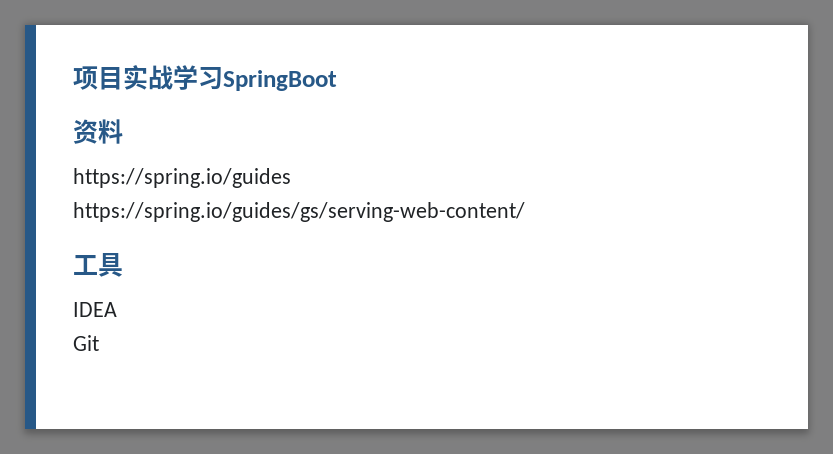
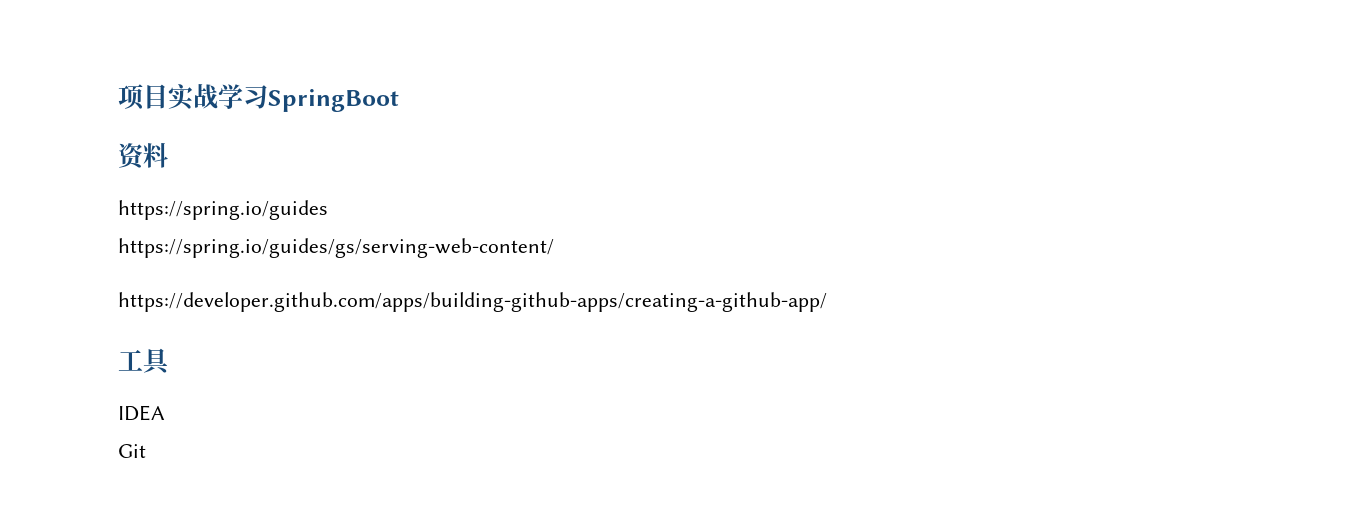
+ https://developer.github.com/apps/building-github-apps/creating-a-github-app/

